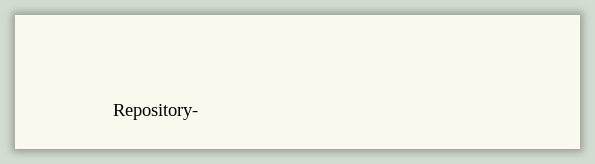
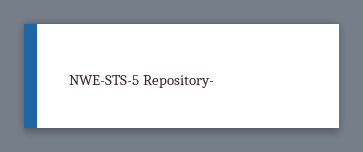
- Repository-
+ NWE-STS-5 Repository-

